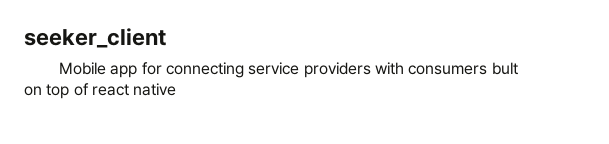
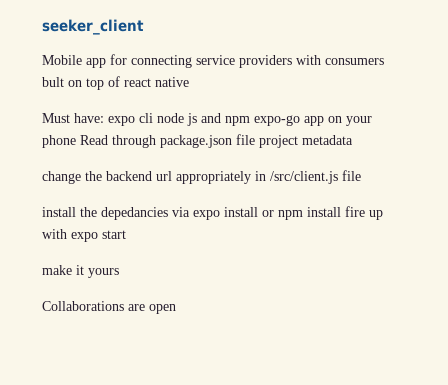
+ Must have: expo cli node js and npm expo-go app on your phone Read through package.json file project metadata
+ change the backend url appropriately in /src/client.js file
+ install the depedancies via expo install or npm install fire up with expo start
+ make it yours
+ Collaborations are open

